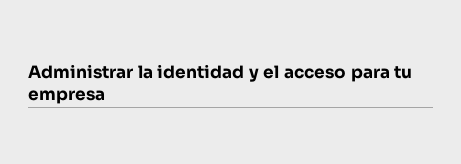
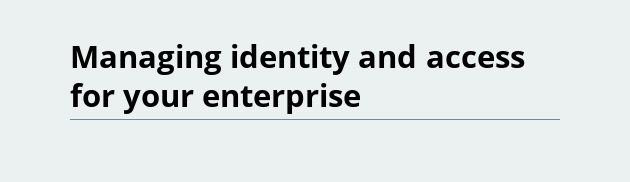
- Administrar la identidad y el acceso para tu empresa
+ Managing identity and access for your enterprise

